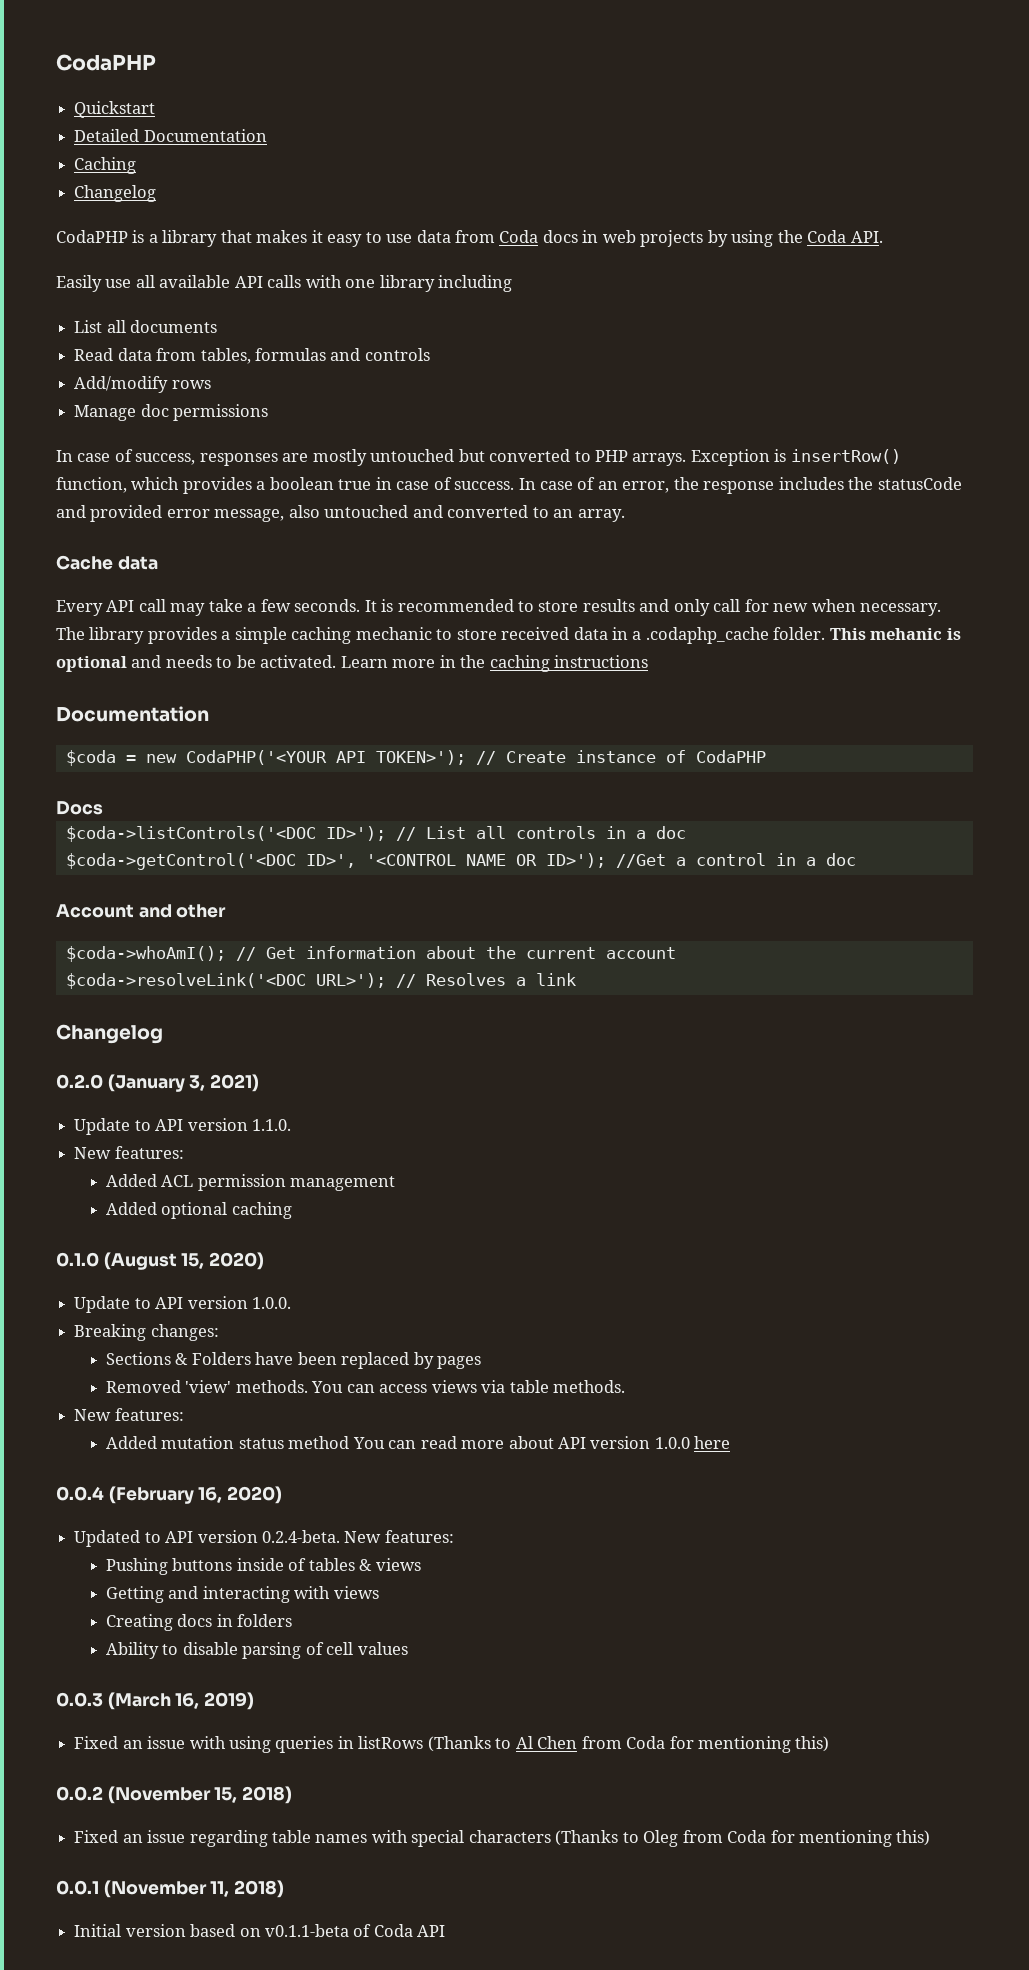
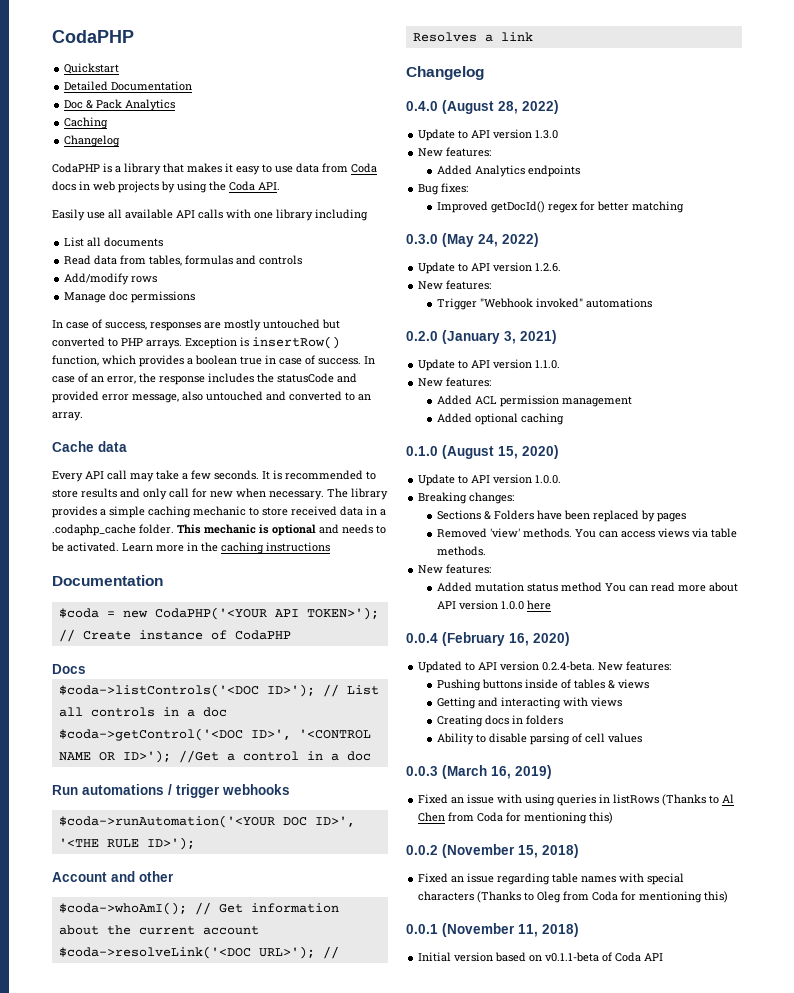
+ Doc & Pack Analytics
- This mehanic is optional and needs to be activated.
+ This mechanic is optional and needs to be activated.
+ Run automations / trigger webhooks
+ $coda->runAutomation('<YOUR DOC ID>', '<THE RULE ID>');
+ 0.4.0 (August 28, 2022)
+ Update to API version 1.3.0
+ New features:
+ Added Analytics endpoints
+ Bug fixes:
+ Improved getDocId() regex for better matching
+ 0.3.0 (May 24, 2022)
+ Update to API version 1.2.6.
+ New features:
+ Trigger "Webhook invoked" automations

